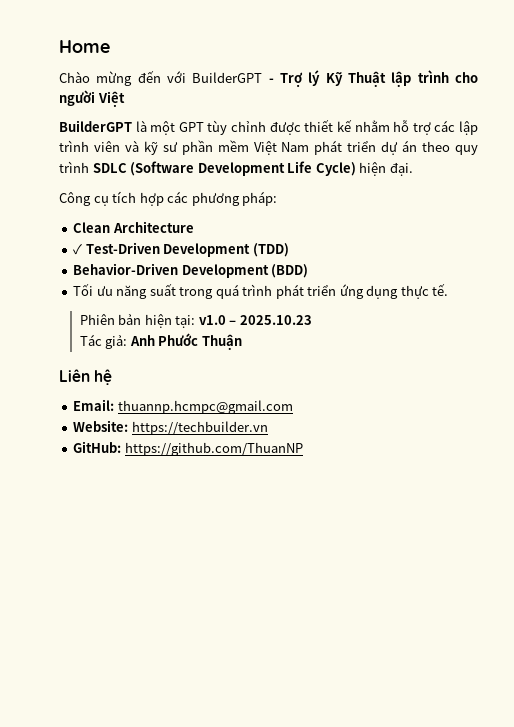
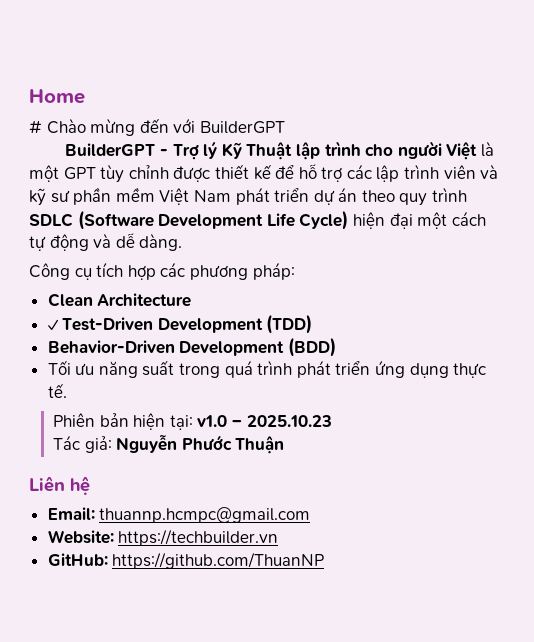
- Chào mừng đến với BuilderGPT - Trợ lý Kỹ Thuật lập trình cho người Việt
- BuilderGPT là một GPT tùy chỉnh được thiết kế nhằm hỗ trợ các lập trình viên và kỹ sư phần mềm Việt Nam phát triển dự án theo quy trình SDLC (Software Development Life Cycle) hiện đại.
+ # Chào mừng đến với BuilderGPT
+ BuilderGPT - Trợ lý Kỹ Thuật lập trình cho người Việt là một GPT tùy chỉnh được thiết kế để hỗ trợ các lập trình viên và kỹ sư phần mềm Việt Nam phát triển dự án theo quy trình SDLC (Software Development Life Cycle) hiện đại một cách tự động và dễ dàng.
- Tác giả: Anh Phước Thuận
+ Tác giả: Nguyễn Phước Thuận

